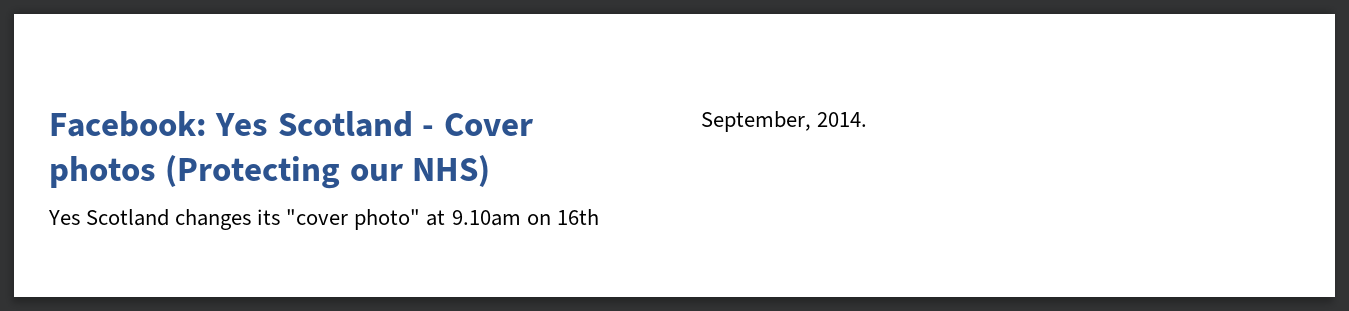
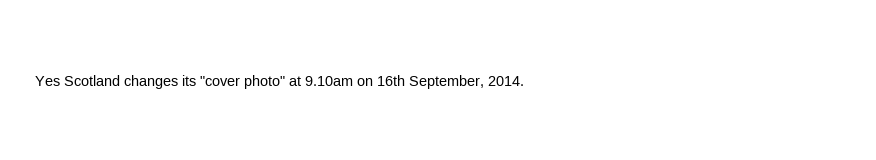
- Facebook: Yes Scotland - Cover photos (Protecting our NHS)

